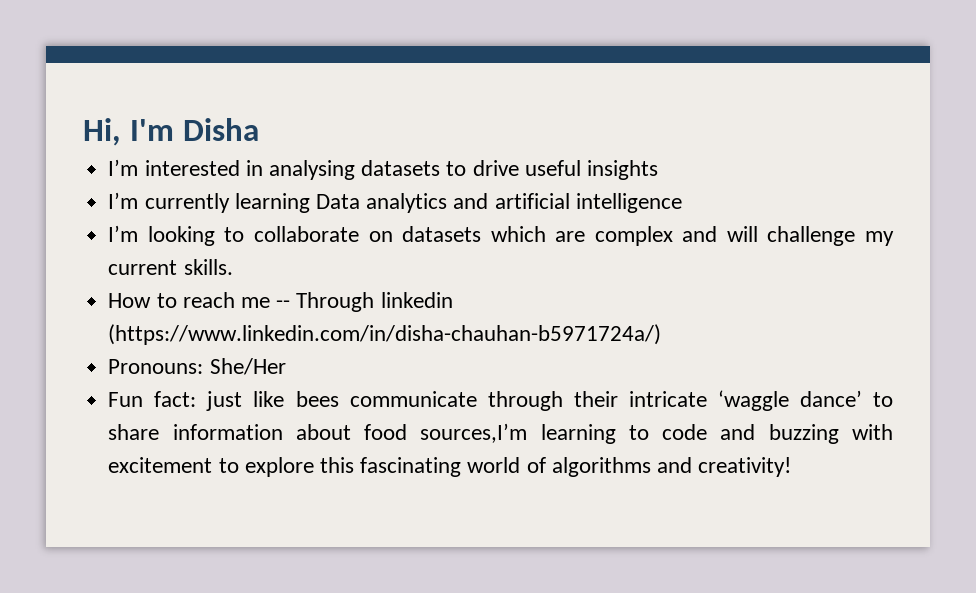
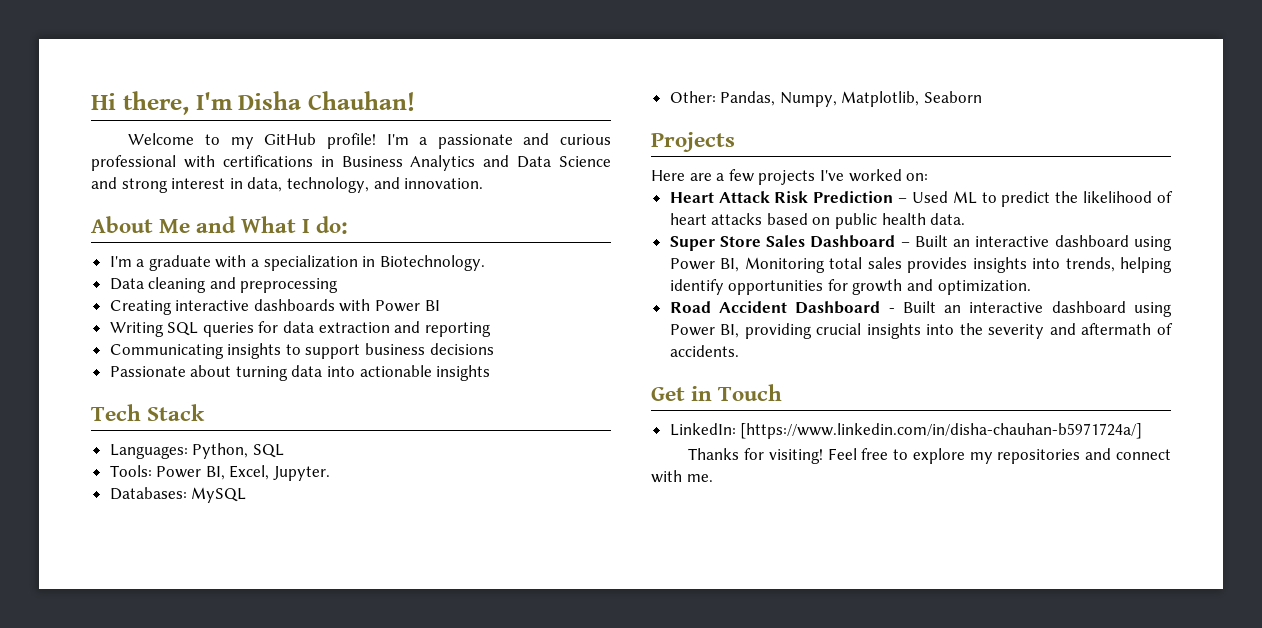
- Hi, I'm Disha
- I’m interested in analysing datasets to drive useful insights
- I’m currently learning Data analytics and artificial intelligence
- I’m looking to collaborate on datasets which are complex and will challenge my current skills.
- How to reach me -- Through linkedin (https://www.linkedin.com/in/disha-chauhan-b5971724a/)
- Pronouns: She/Her
- Fun fact: just like bees communicate through their intricate ‘waggle dance’ to share information about food sources,I’m learning to code and buzzing with excitement to explore this fascinating world of algorithms and creativity!
+ Hi there, I'm Disha Chauhan!
+ Welcome to my GitHub profile! I'm a passionate and curious professional with certifications in Business Analytics and Data Science and strong interest in data, technology, and innovation.
+ About Me and What I do:
+ I'm a graduate with a specialization in Biotechnology.
+ Data cleaning and preprocessing
+ Creating interactive dashboards with Power BI
+ Writing SQL queries for data extraction and reporting
+ Communicating insights to support business decisions
+ Passionate about turning data into actionable insights
+ Tech Stack
+ Languages: Python, SQL
+ Tools: Power BI, Excel, Jupyter.
+ Databases: MySQL
+ Other: Pandas, Numpy, Matplotlib, Seaborn
+ Projects
+ Here are a few projects I've worked on:
+ Heart Attack Risk Prediction – Used ML to predict the likelihood of heart attacks based on public health data.
+ Super Store Sales Dashboard – Built an interactive dashboard using Power BI, Monitoring total sales provides insights into trends, helping identify opportunities for growth and optimization.
+ Road Accident Dashboard - Built an interactive dashboard using Power BI, providing crucial insights into the severity and aftermath of accidents.
+ Get in Touch
+ LinkedIn: [https://www.linkedin.com/in/disha-chauhan-b5971724a/]
+ Thanks for visiting! Feel free to explore my repositories and connect with me.

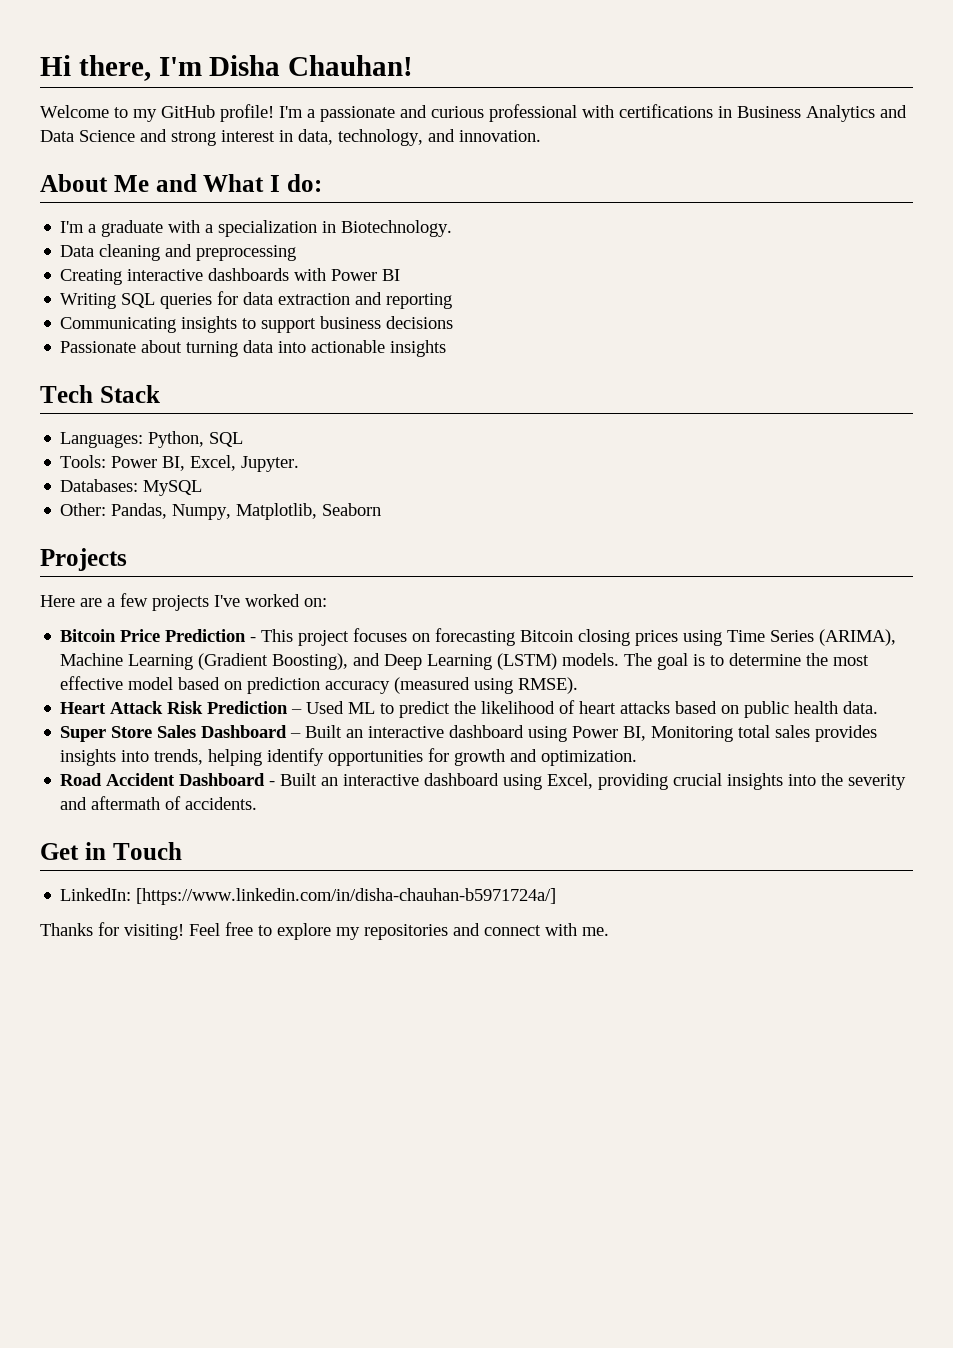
+ Bitcoin Price Prediction - This project focuses on forecasting Bitcoin closing prices using Time Series (ARIMA), Machine Learning (Gradient Boosting), and Deep Learning (LSTM) models. The goal is to determine the most effective model based on prediction accuracy (measured using RMSE).
- Road Accident Dashboard - Built an interactive dashboard using Power BI, providing crucial insights into the severity and aftermath of accidents.
+ Road Accident Dashboard - Built an interactive dashboard using Excel, providing crucial insights into the severity and aftermath of accidents.

